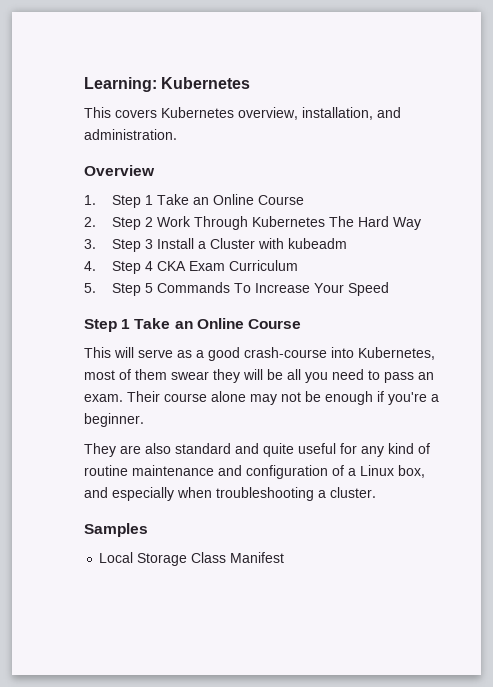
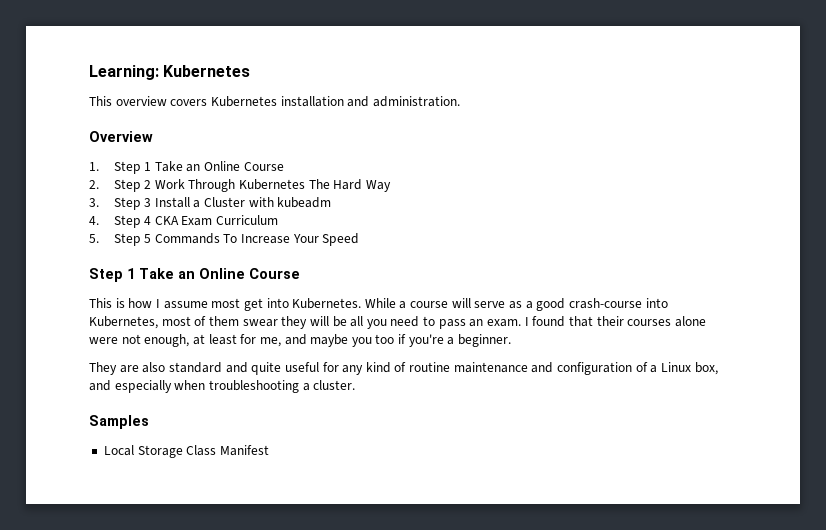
- This covers Kubernetes overview, installation, and administration.
+ This overview covers Kubernetes installation and administration.
- This will serve as a good crash-course into Kubernetes, most of them swear they will be all you need to pass an exam.
+ This is how I assume most get into Kubernetes. While a course will serve as a good crash-course into Kubernetes, most of them swear they will be all you need to pass an exam.
- Their course alone may not be enough if you're a beginner.
+ I found that their courses alone were not enough, at least for me, and maybe you too if you're a beginner.

